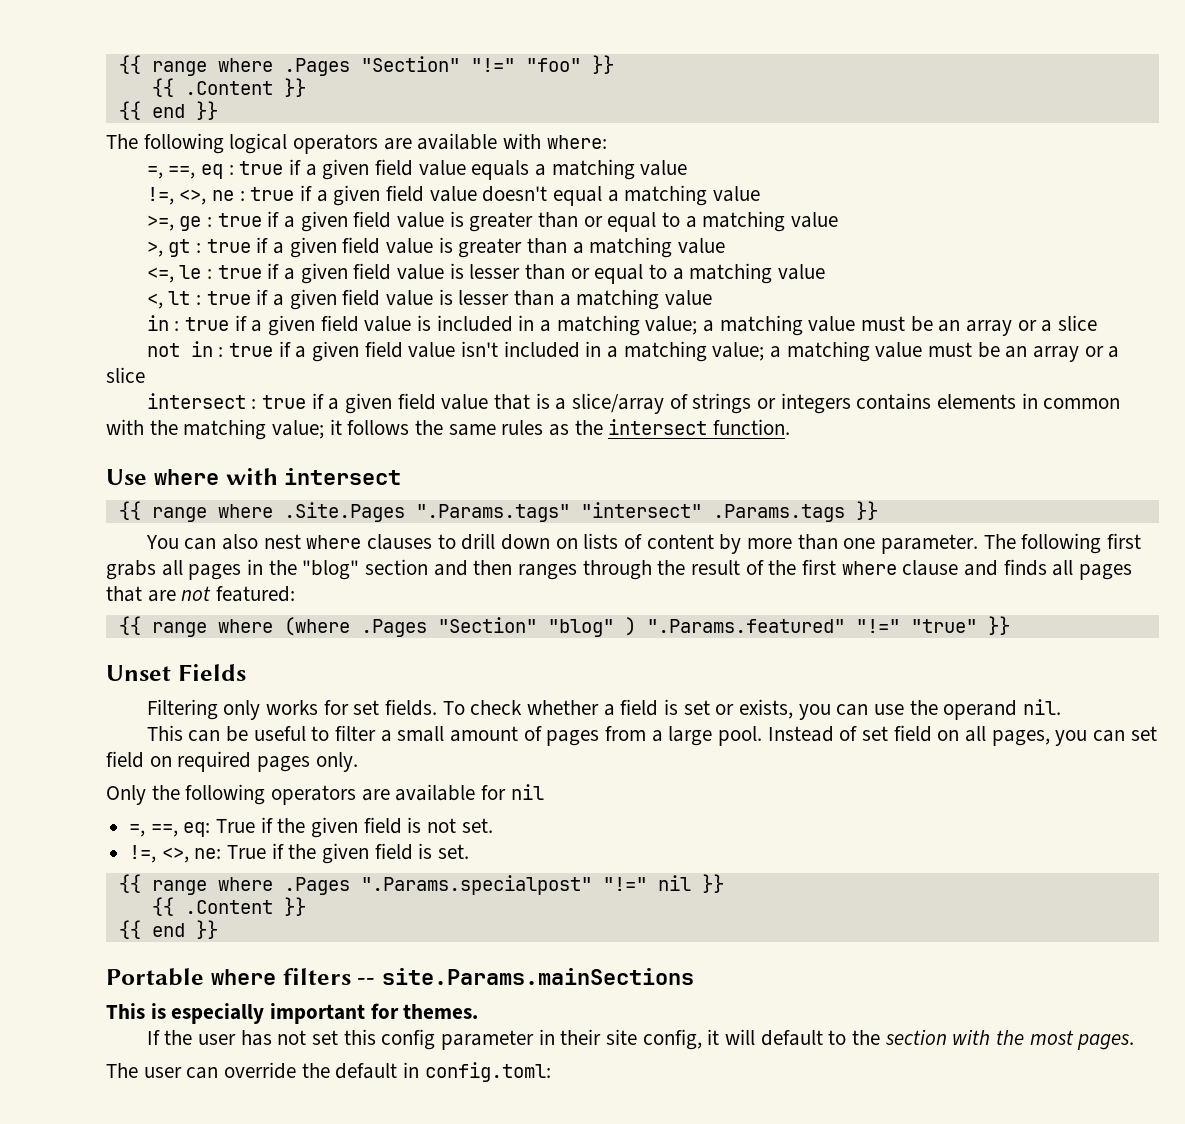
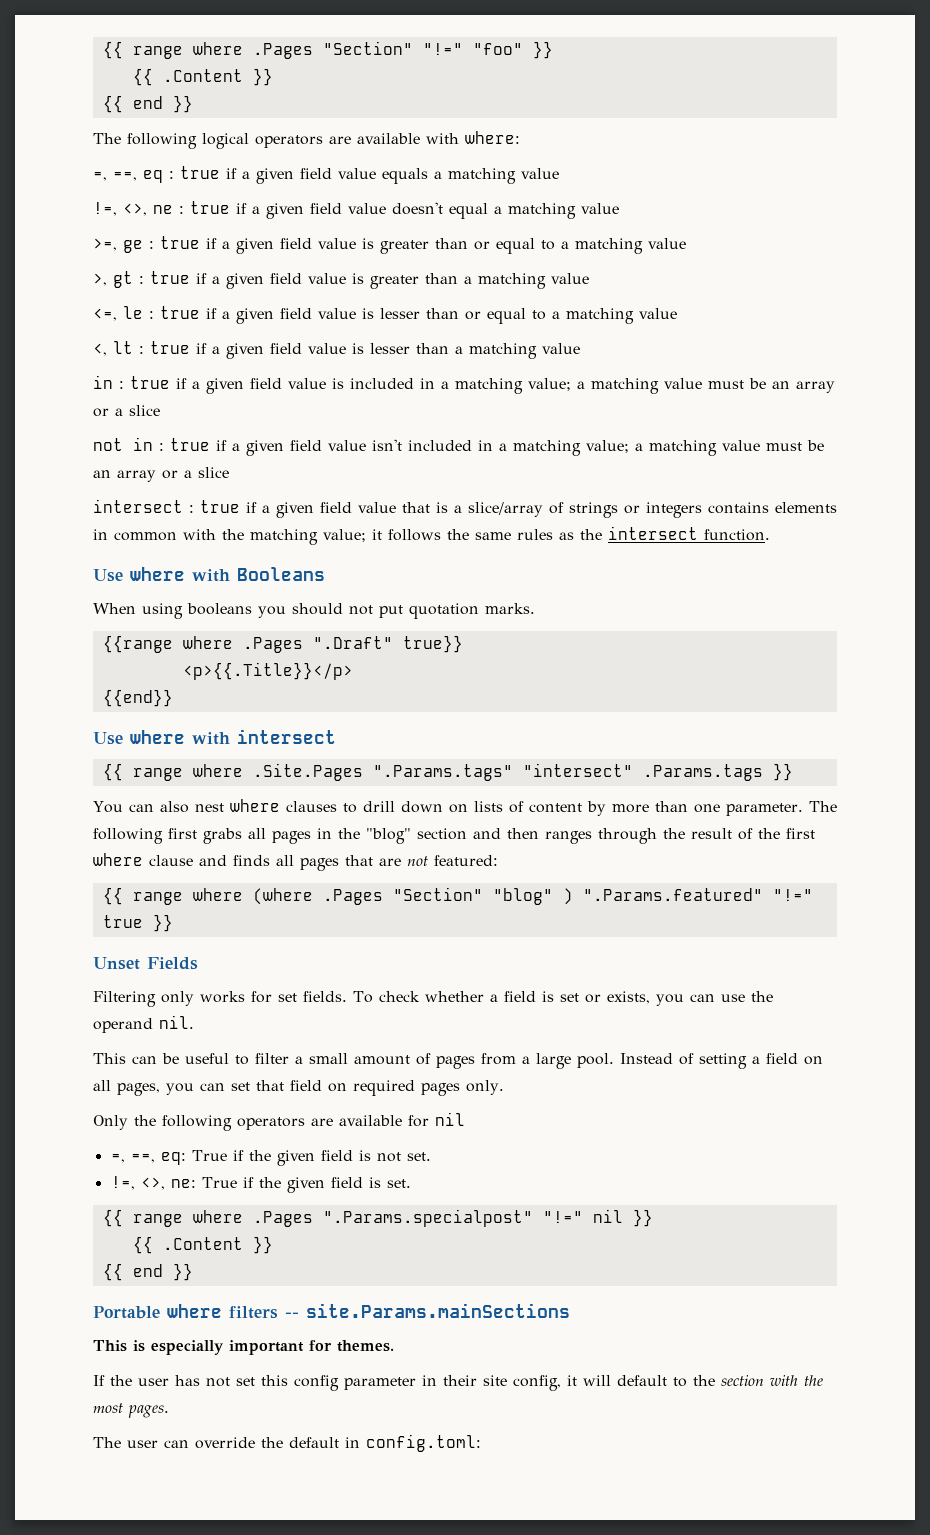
+ Use where with Booleans
+ When using booleans you should not put quotation marks.
+ {{range where .Pages ".Draft" true}}
+ <p>{{.Title}}</p>
+ {{end}}
- {{ range where (where .Pages "Section" "blog" ) ".Params.featured" "!=" "true" }}
+ {{ range where (where .Pages "Section" "blog" ) ".Params.featured" "!=" true }}
- Instead of set field on all pages, you can set field on required pages only.
+ Instead of setting a field on all pages, you can set that field on required pages only.

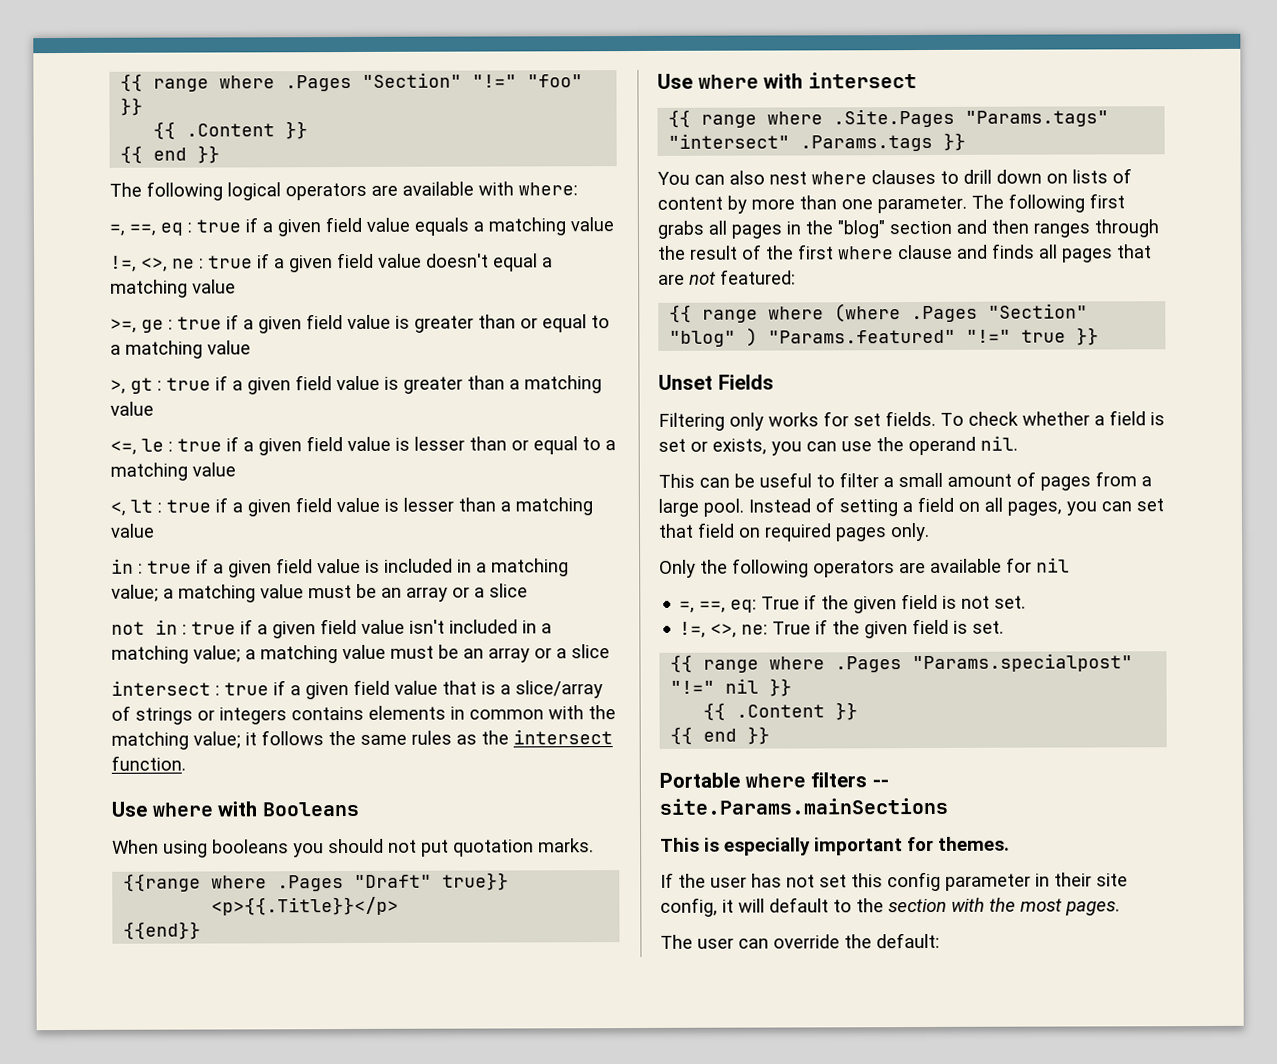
- {{range where .Pages ".Draft" true}}
+ {{range where .Pages "Draft" true}}
- {{ range where .Site.Pages ".Params.tags" "intersect" .Params.tags }}
+ {{ range where .Site.Pages "Params.tags" "intersect" .Params.tags }}
- {{ range where (where .Pages "Section" "blog" ) ".Params.featured" "!=" true }}
+ {{ range where (where .Pages "Section" "blog" ) "Params.featured" "!=" true }}
- {{ range where .Pages ".Params.specialpost" "!=" nil }}
+ {{ range where .Pages "Params.specialpost" "!=" nil }}
- The user can override the default in config.toml:
+ The user can override the default:

